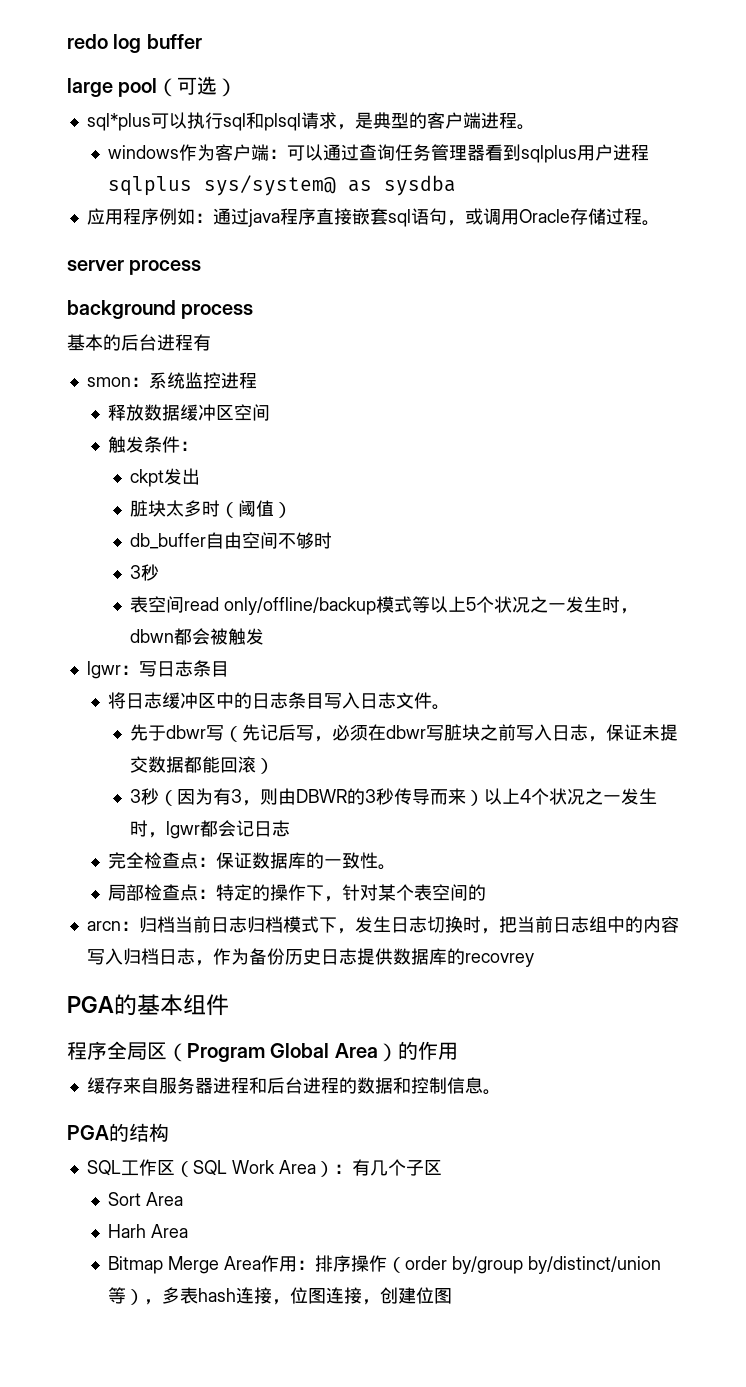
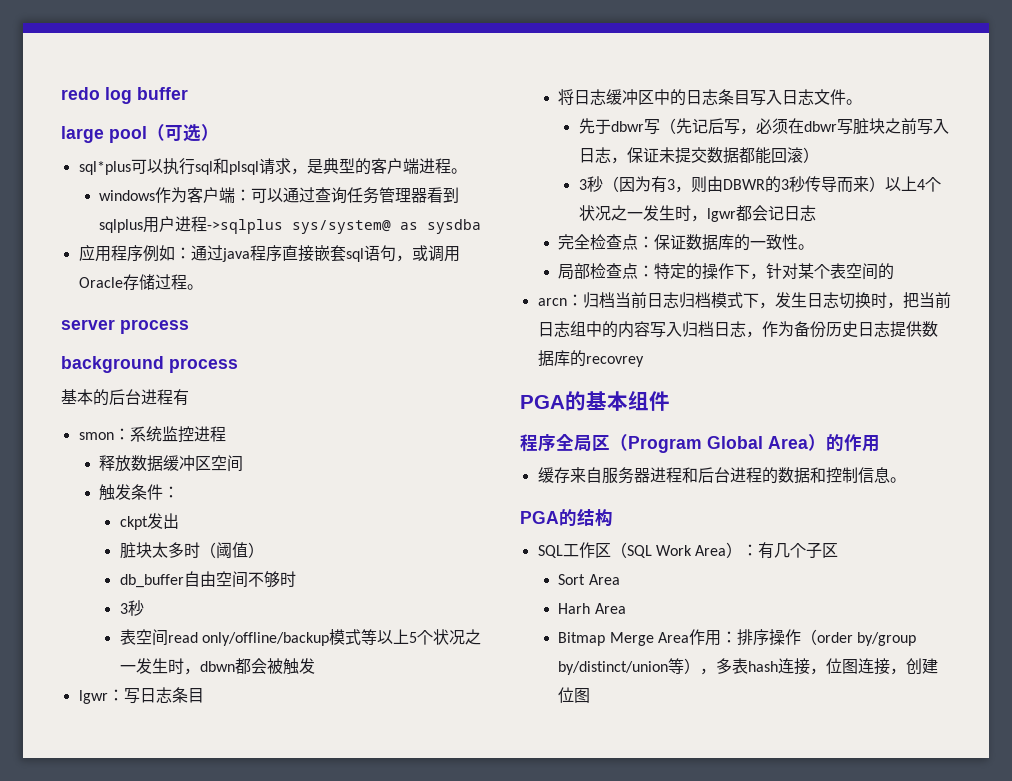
- windows作为客户端：可以通过查询任务管理器看到sqlplus用户进程sqlplus sys/system@ as sysdba
+ windows作为客户端：可以通过查询任务管理器看到sqlplus用户进程->sqlplus sys/system@ as sysdba

